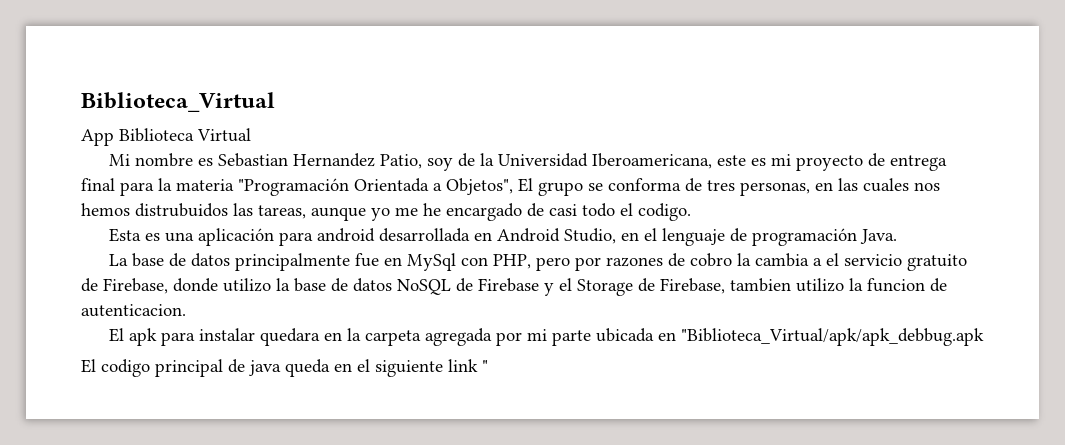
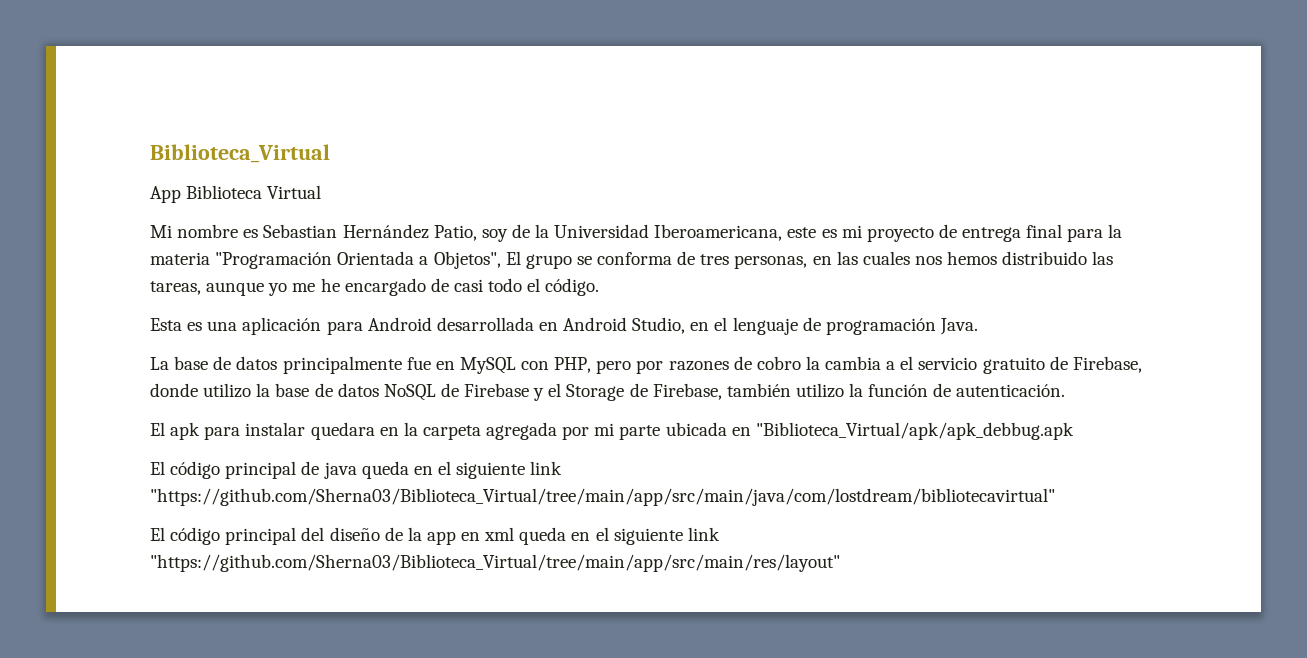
- Mi nombre es Sebastian Hernandez Patio, soy de la Universidad Iberoamericana, este es mi proyecto de entrega final para la materia "Programación Orientada a Objetos", El grupo se conforma de tres personas, en las cuales nos hemos distrubuidos las tareas, aunque yo me he encargado de casi todo el codigo.
+ Mi nombre es Sebastian Hernández Patio, soy de la Universidad Iberoamericana, este es mi proyecto de entrega final para la materia "Programación Orientada a Objetos", El grupo se conforma de tres personas, en las cuales nos hemos distribuido las tareas, aunque yo me he encargado de casi todo el código.
- Esta es una aplicación para android desarrollada en Android Studio, en el lenguaje de programación Java.
+ Esta es una aplicación para Android desarrollada en Android Studio, en el lenguaje de programación Java.
- La base de datos principalmente fue en MySql con PHP, pero por razones de cobro la cambia a el servicio gratuito de Firebase, donde utilizo la base de datos NoSQL de Firebase y el Storage de Firebase, tambien utilizo la funcion de autenticacion.
+ La base de datos principalmente fue en MySQL con PHP, pero por razones de cobro la cambia a el servicio gratuito de Firebase, donde utilizo la base de datos NoSQL de Firebase y el Storage de Firebase, también utilizo la función de autenticación.
- El codigo principal de java queda en el siguiente link "
+ El código principal de java queda en el siguiente link "https://github.com/Sherna03/Biblioteca_Virtual/tree/main/app/src/main/java/com/lostdream/bibliotecavirtual"
+ El código principal del diseño de la app en xml queda en el siguiente link "https://github.com/Sherna03/Biblioteca_Virtual/tree/main/app/src/main/res/layout"

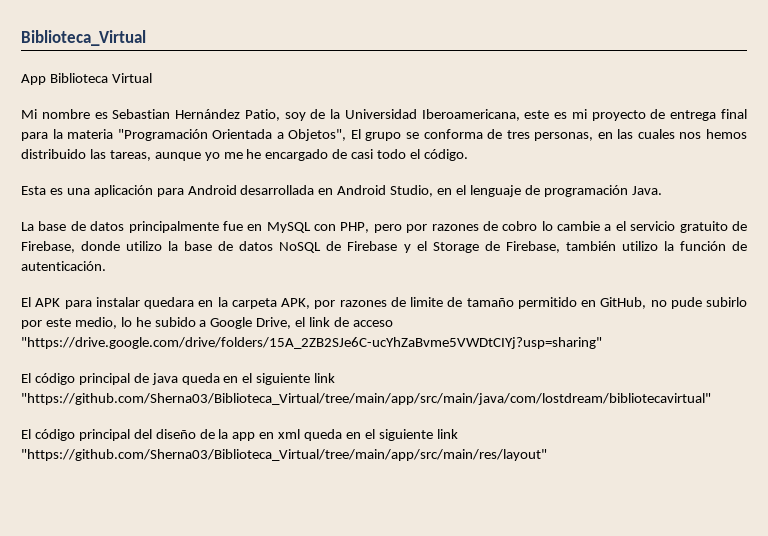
- La base de datos principalmente fue en MySQL con PHP, pero por razones de cobro la cambia a el servicio gratuito de Firebase, donde utilizo la base de datos NoSQL de Firebase y el Storage de Firebase, también utilizo la función de autenticación.
+ La base de datos principalmente fue en MySQL con PHP, pero por razones de cobro lo cambie a el servicio gratuito de Firebase, donde utilizo la base de datos NoSQL de Firebase y el Storage de Firebase, también utilizo la función de autenticación.
- El apk para instalar quedara en la carpeta agregada por mi parte ubicada en "Biblioteca_Virtual/apk/apk_debbug.apk
+ El APK para instalar quedara en la carpeta APK, por razones de limite de tamaño permitido en GitHub, no pude subirlo por este medio, lo he subido a Google Drive, el link de acceso "https://drive.google.com/drive/folders/15A_2ZB2SJe6C-ucYhZaBvme5VWDtCIYj?usp=sharing"

